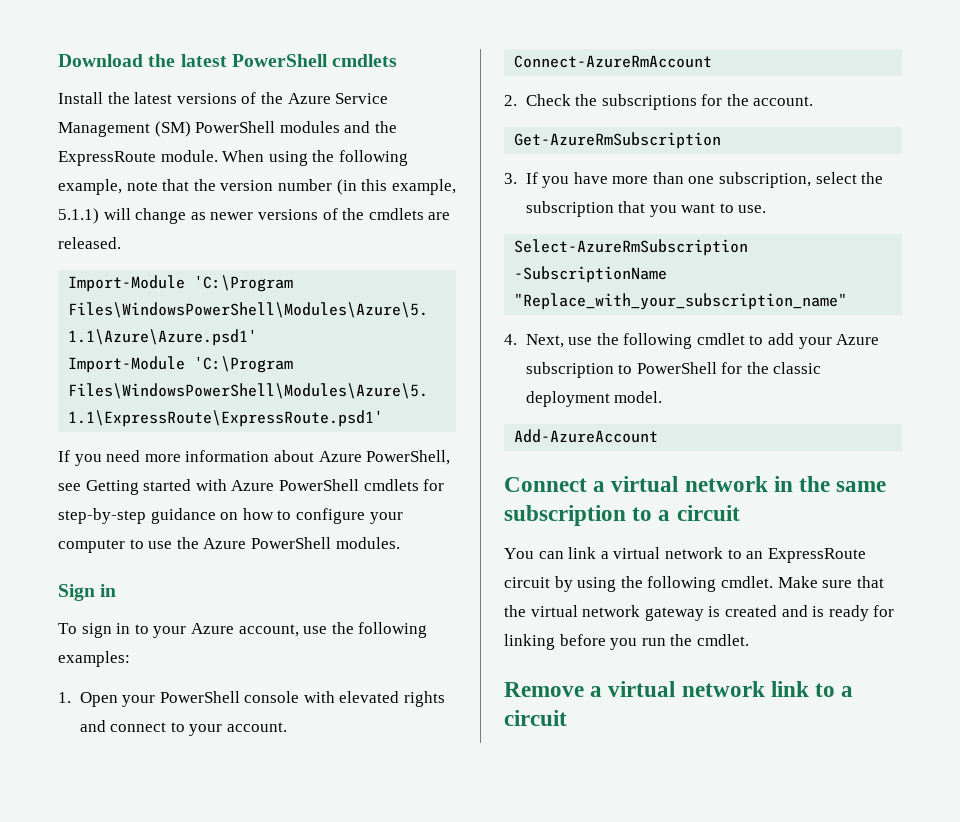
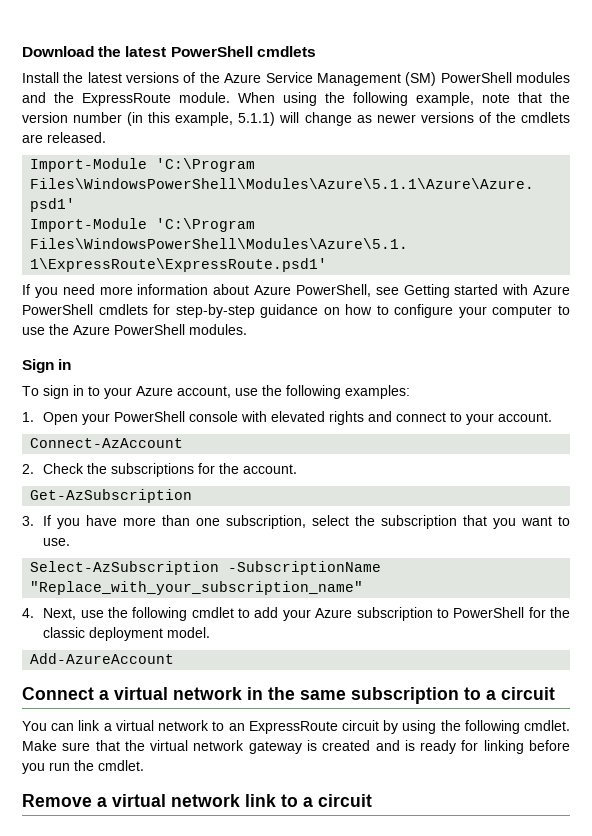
- Connect-AzureRmAccount
+ Connect-AzAccount
- Get-AzureRmSubscription
+ Get-AzSubscription
- Select-AzureRmSubscription -SubscriptionName "Replace_with_your_subscription_name"
+ Select-AzSubscription -SubscriptionName "Replace_with_your_subscription_name"

